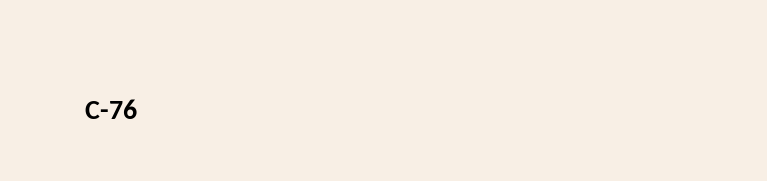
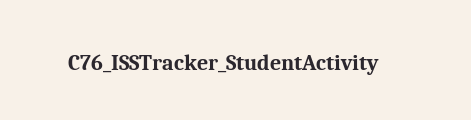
- C-76
+ C76_ISSTracker_StudentActivity

